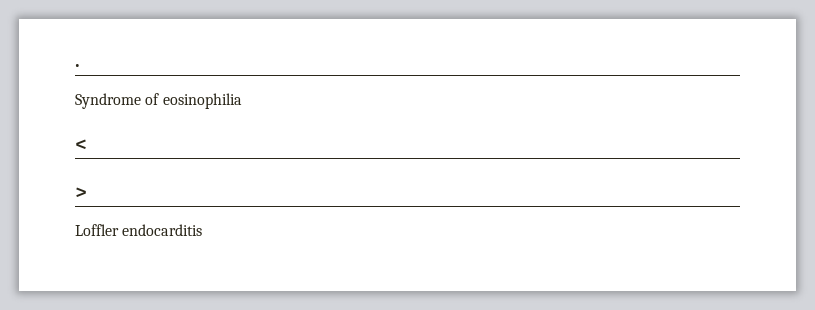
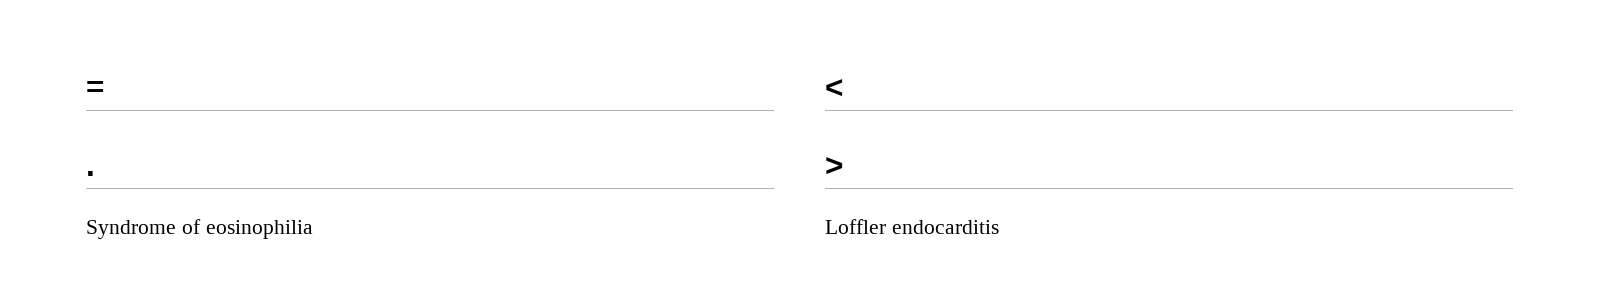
+ =

